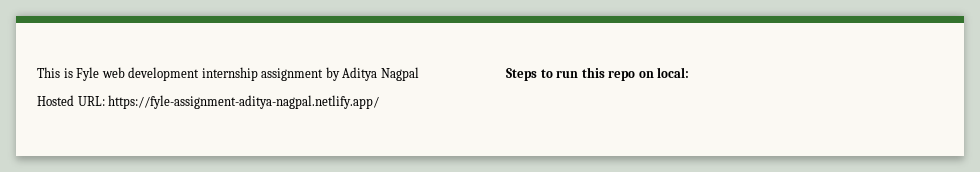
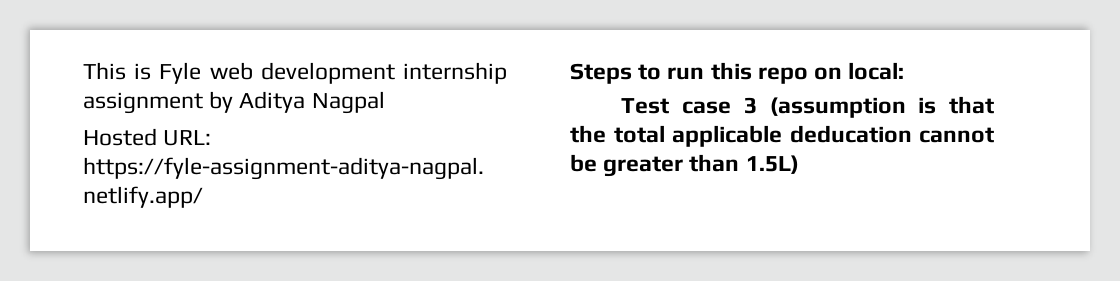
+ Test case 3 (assumption is that the total applicable deducation cannot be greater than 1.5L)

